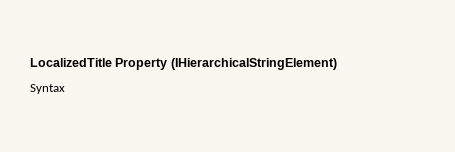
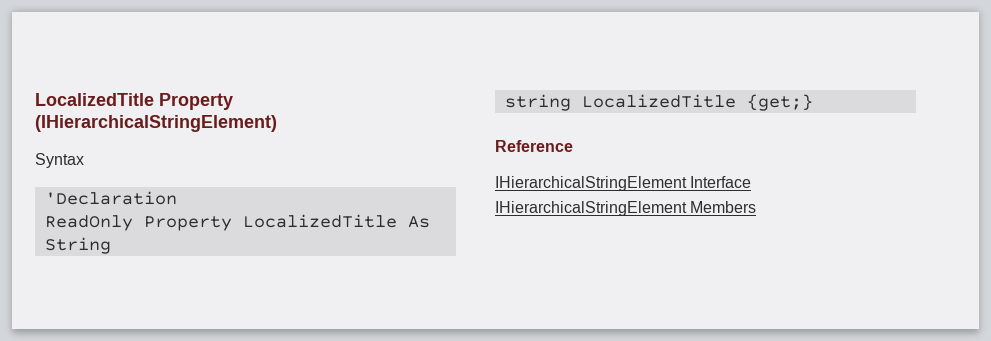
+ 'Declaration
+ ReadOnly Property LocalizedTitle As String
+ string LocalizedTitle {get;}
+ Reference
+ IHierarchicalStringElement Interface
+ IHierarchicalStringElement Members

